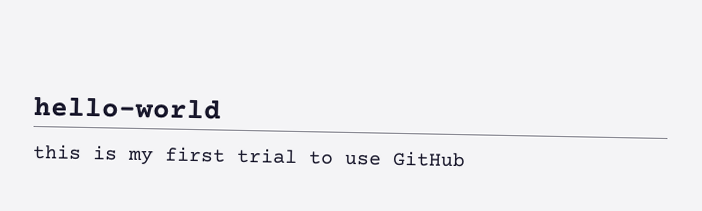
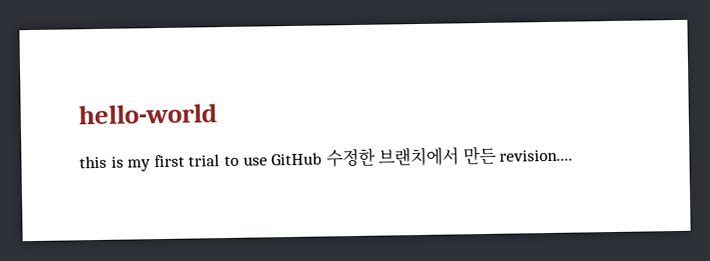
- this is my first trial to use GitHub
+ this is my first trial to use GitHub 수정한 브랜치에서 만든 revision....

